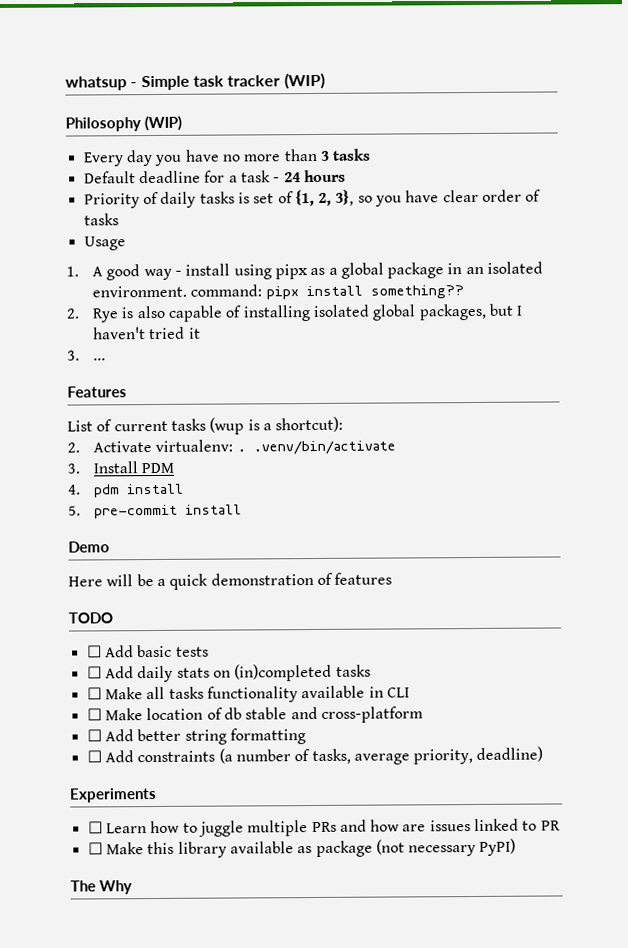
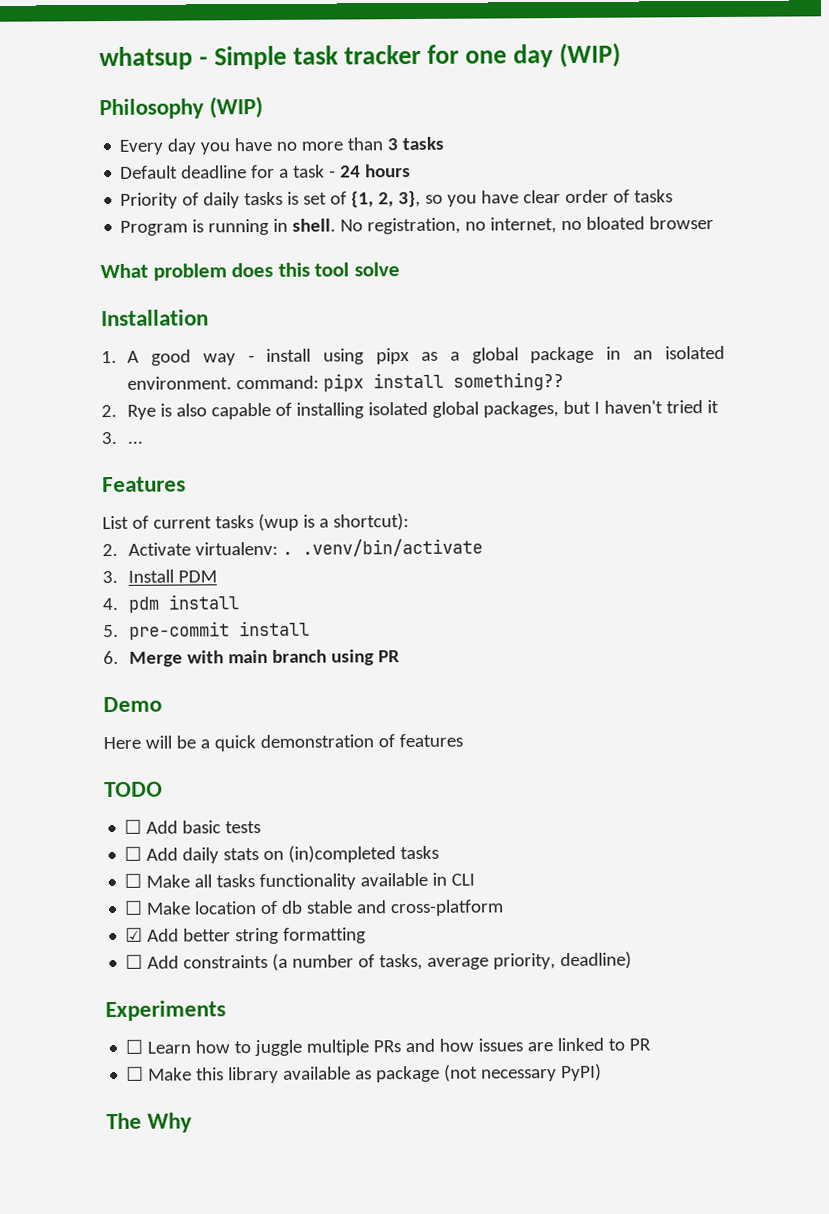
- whatsup - Simple task tracker (WIP)
+ whatsup - Simple task tracker for one day (WIP)
- Usage
+ Program is running in shell. No registration, no internet, no bloated browser
+ What problem does this tool solve
+ Installation
+ 6. Merge with main branch using PR
- ☐ Add better string formatting
+ ☑ Add better string formatting
- ☐ Learn how to juggle multiple PRs and how are issues linked to PR
+ ☐ Learn how to juggle multiple PRs and how issues are linked to PR

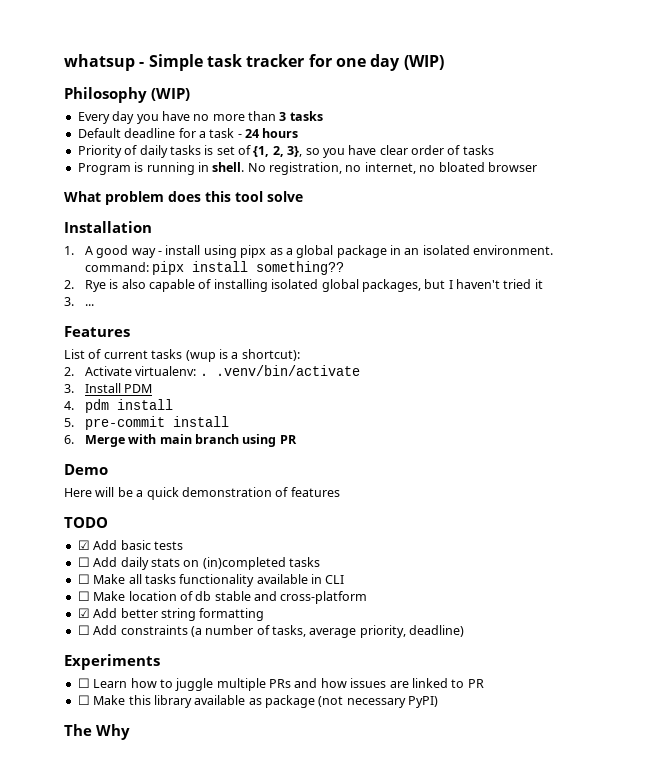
- ☐ Add basic tests
+ ☑ Add basic tests

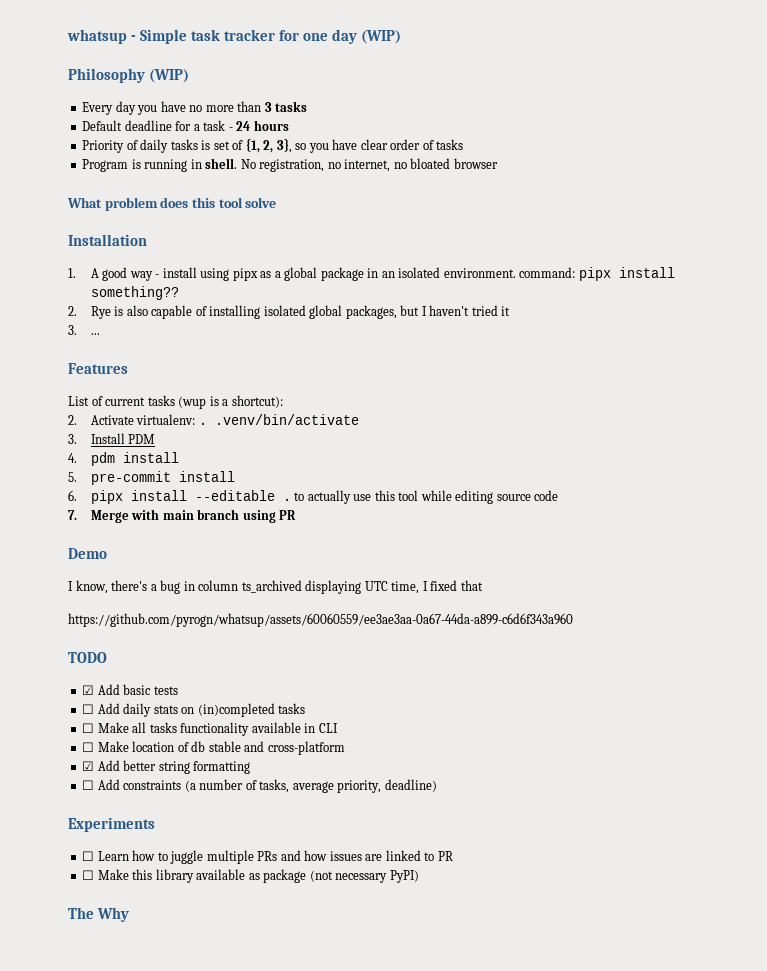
- 6. Merge with main branch using PR
+ 6. pipx install --editable . to actually use this tool while editing source code
+ 7. Merge with main branch using PR
- Here will be a quick demonstration of features
+ I know, there's a bug in column ts_archived displaying UTC time, I fixed that
+ https://github.com/pyrogn/whatsup/assets/60060559/ee3ae3aa-0a67-44da-a899-c6d6f343a960

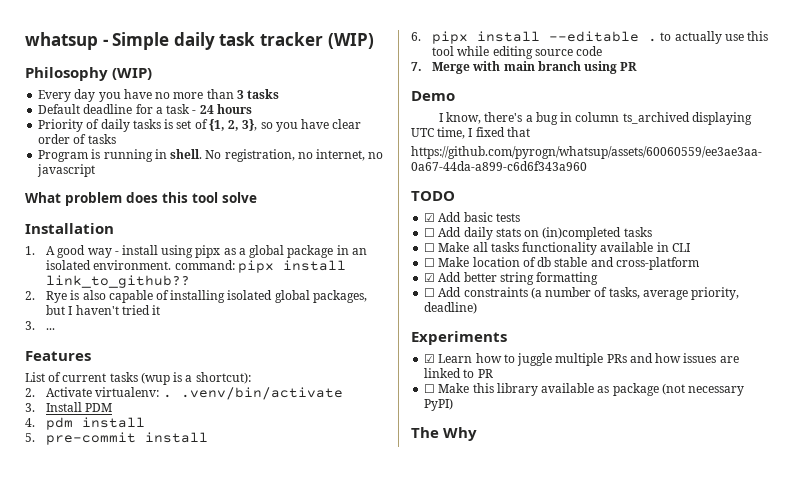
- whatsup - Simple task tracker for one day (WIP)
+ whatsup - Simple daily task tracker (WIP)
- No registration, no internet, no bloated browser
+ No registration, no internet, no javascript
- 1. A good way - install using pipx as a global package in an isolated environment. command: pipx install something??
+ 1. A good way - install using pipx as a global package in an isolated environment. command: pipx install link_to_github??
- ☐ Learn how to juggle multiple PRs and how issues are linked to PR
+ ☑ Learn how to juggle multiple PRs and how issues are linked to PR

